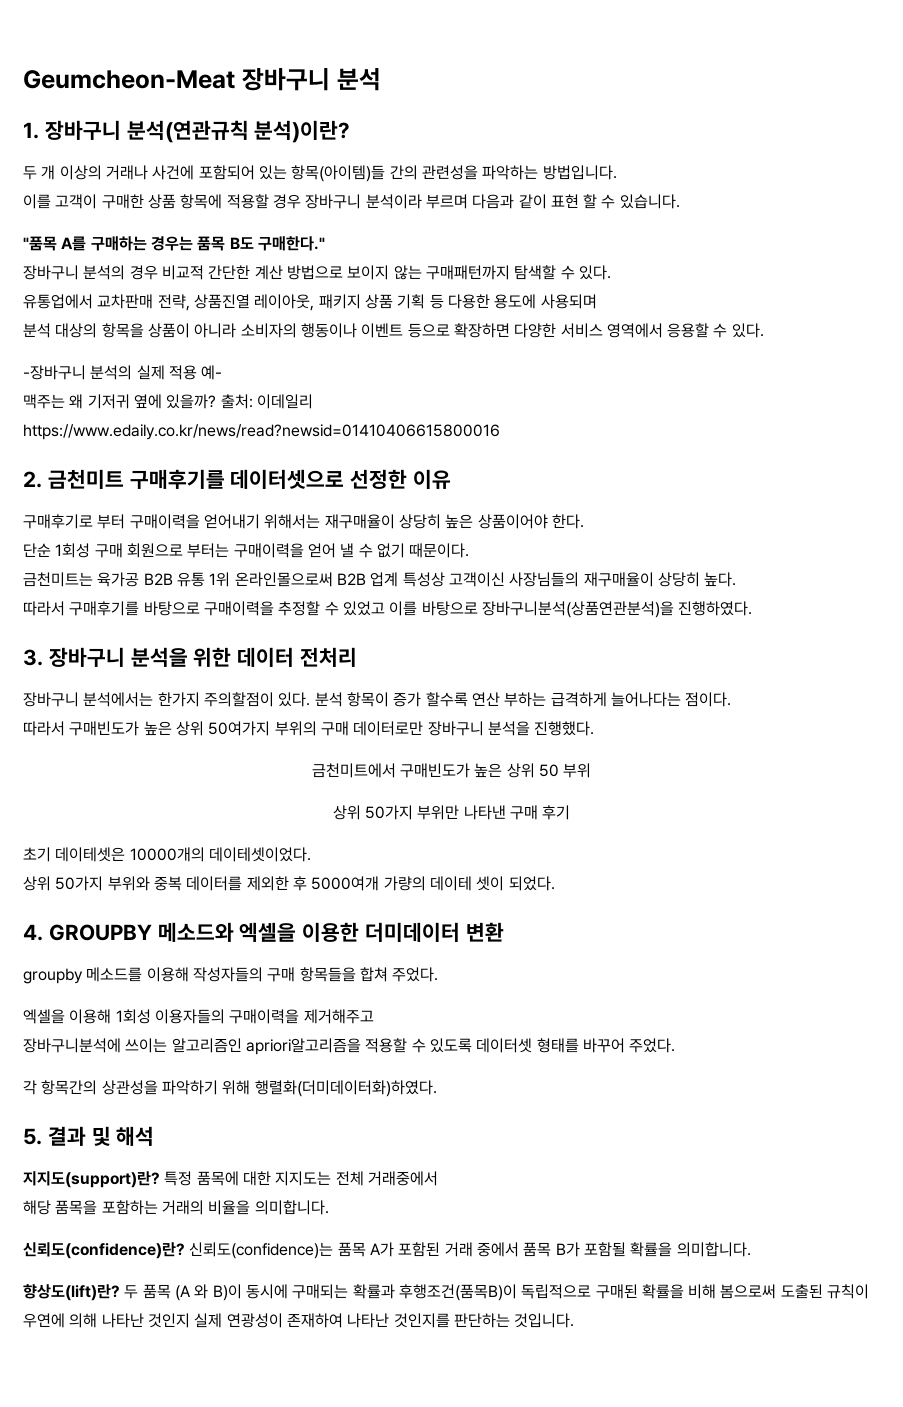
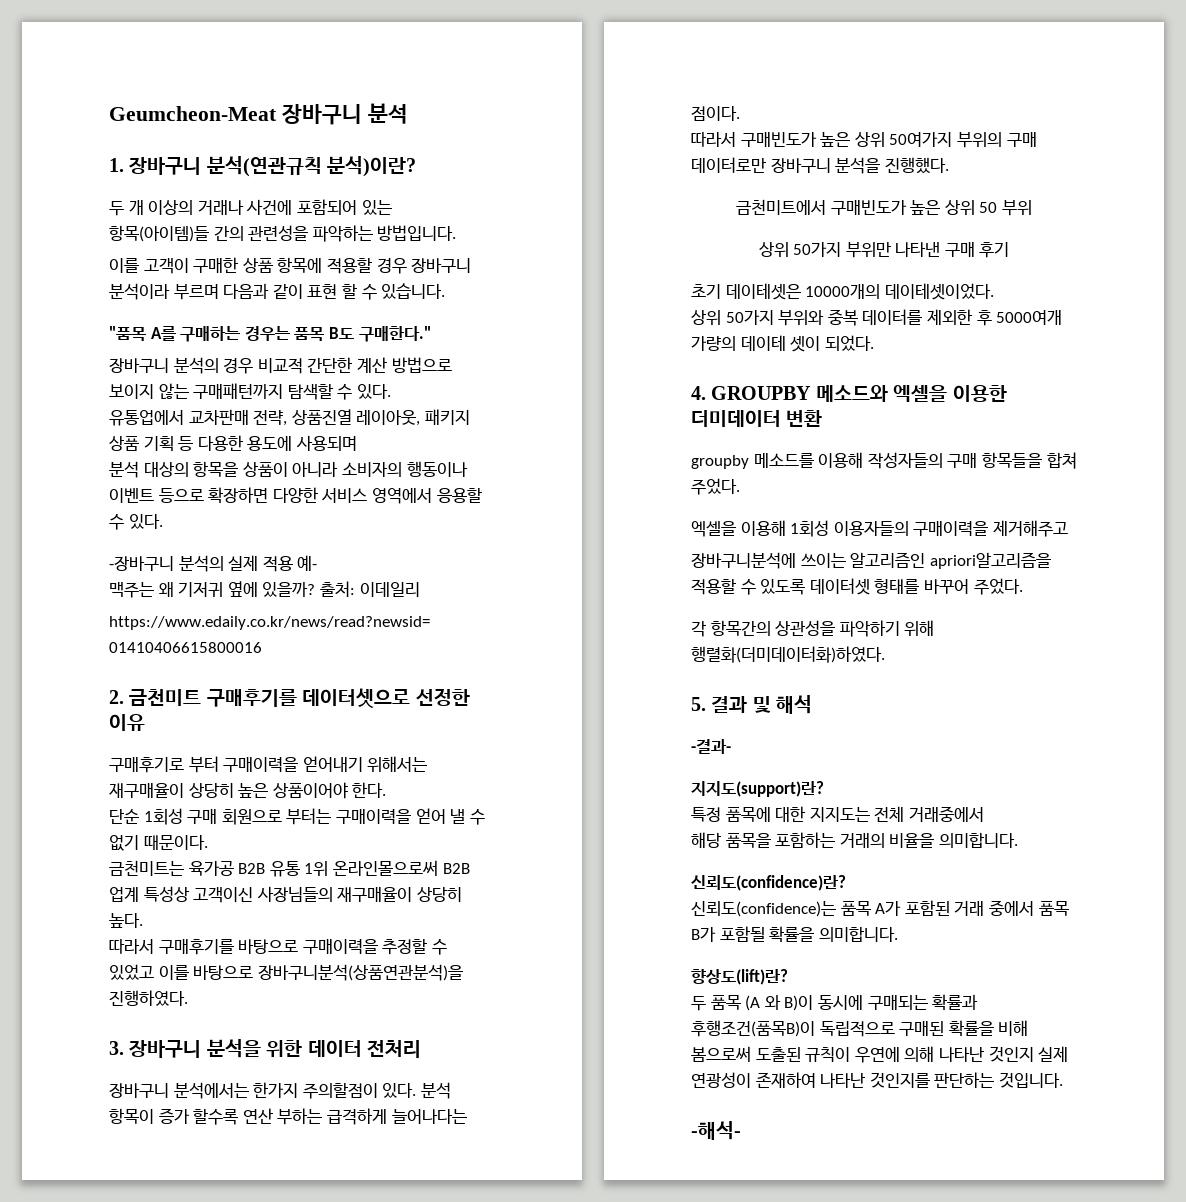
+ -결과-
- 지지도(support)란? 특정 품목에 대한 지지도는 전체 거래중에서
+ 지지도(support)란?
+ 특정 품목에 대한 지지도는 전체 거래중에서
- 신뢰도(confidence)란? 신뢰도(confidence)는 품목 A가 포함된 거래 중에서 품목 B가 포함될 확률을 의미합니다.
+ 신뢰도(confidence)란?
+ 신뢰도(confidence)는 품목 A가 포함된 거래 중에서 품목 B가 포함될 확률을 의미합니다.
- 향상도(lift)란? 두 품목 (A 와 B)이 동시에 구매되는 확률과 후행조건(품목B)이 독립적으로 구매된 확률을 비해 봄으로써 도출된 규칙이 우연에 의해 나타난 것인지 실제 연광성이 존재하여 나타난 것인지를 판단하는 것입니다.
+ 향상도(lift)란?
+ 두 품목 (A 와 B)이 동시에 구매되는 확률과 후행조건(품목B)이 독립적으로 구매된 확률을 비해 봄으로써 도출된 규칙이 우연에 의해 나타난 것인지 실제 연광성이 존재하여 나타난 것인지를 판단하는 것입니다.
+ -해석-

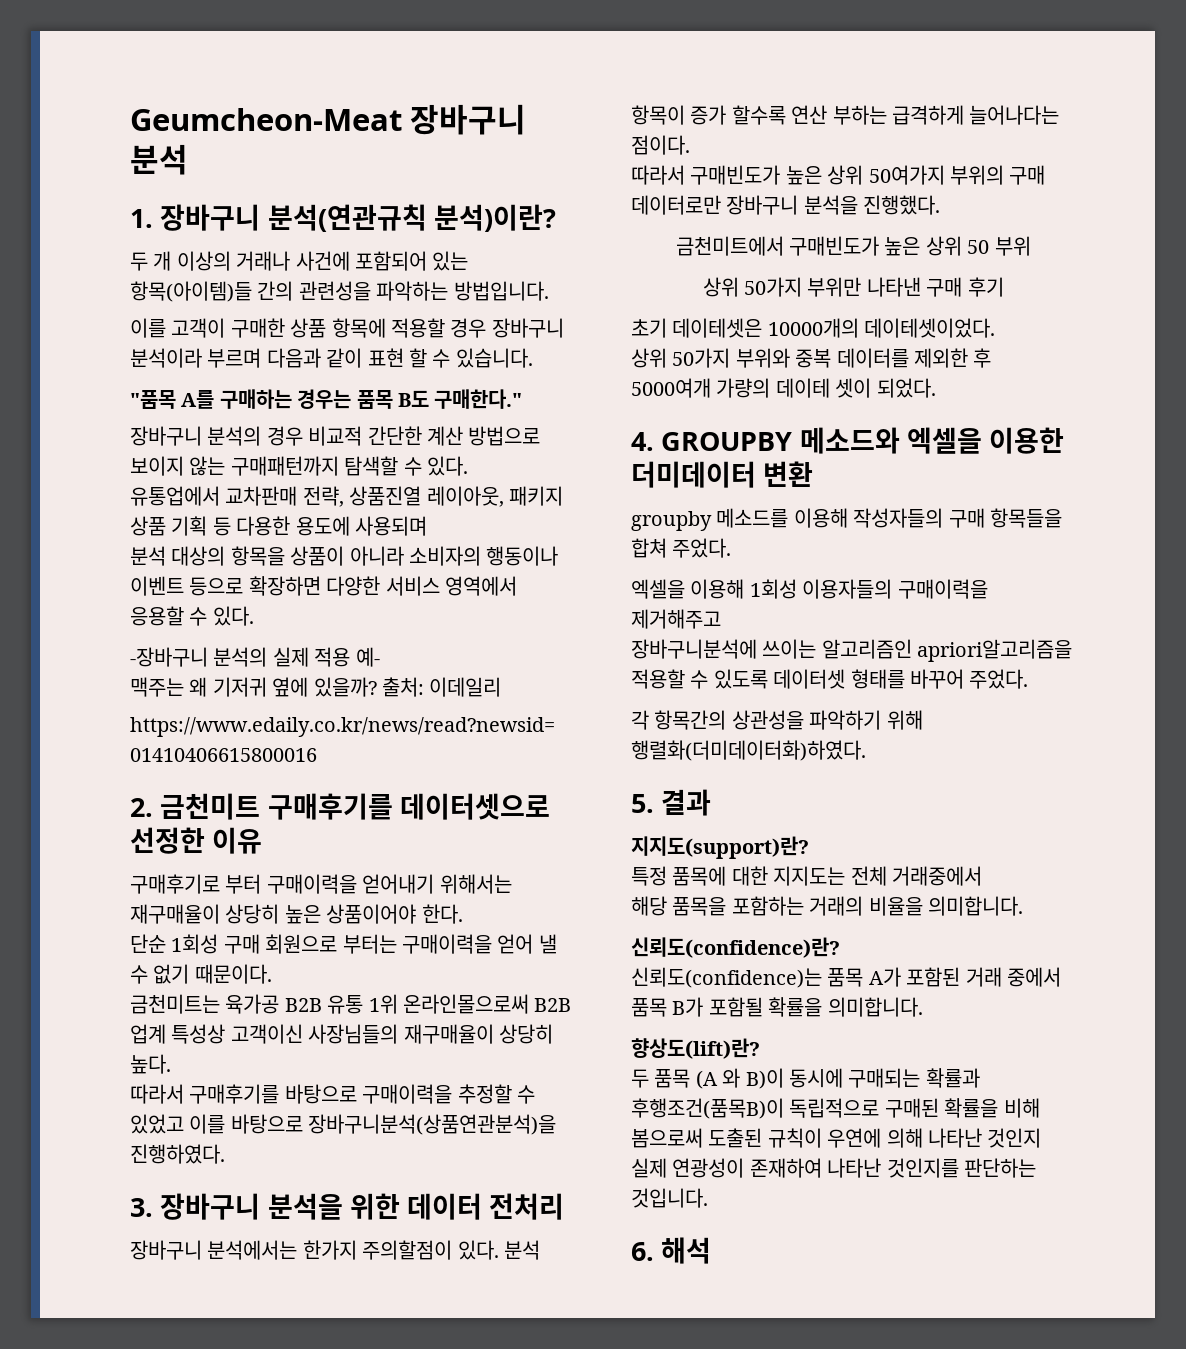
- 5. 결과 및 해석
- -결과-
+ 5. 결과
- -해석-
+ 6. 해석

